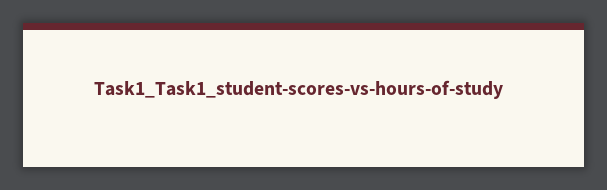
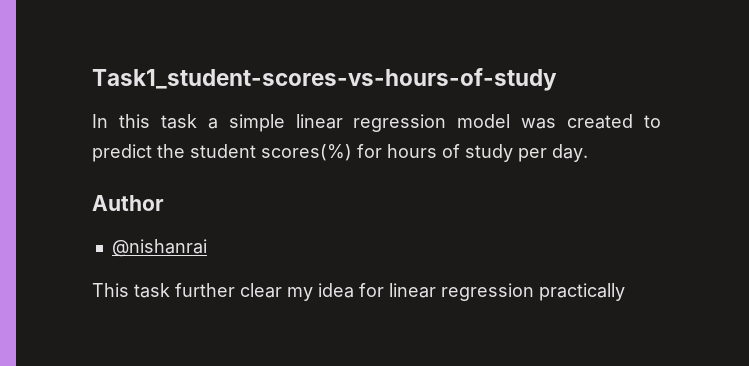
- Task1_Task1_student-scores-vs-hours-of-study
+ Task1_student-scores-vs-hours-of-study
+ In this task a simple linear regression model was created to predict the student scores(%) for hours of study per day.
+ Author
+ @nishanrai
+ This task further clear my idea for linear regression practically

